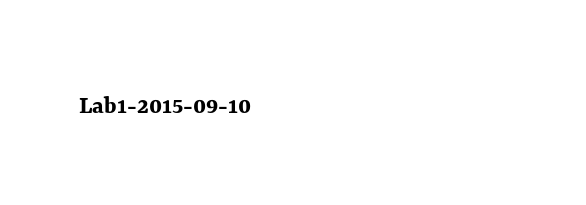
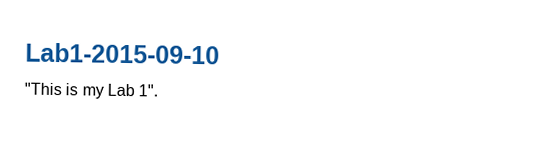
+ "This is my Lab 1".

